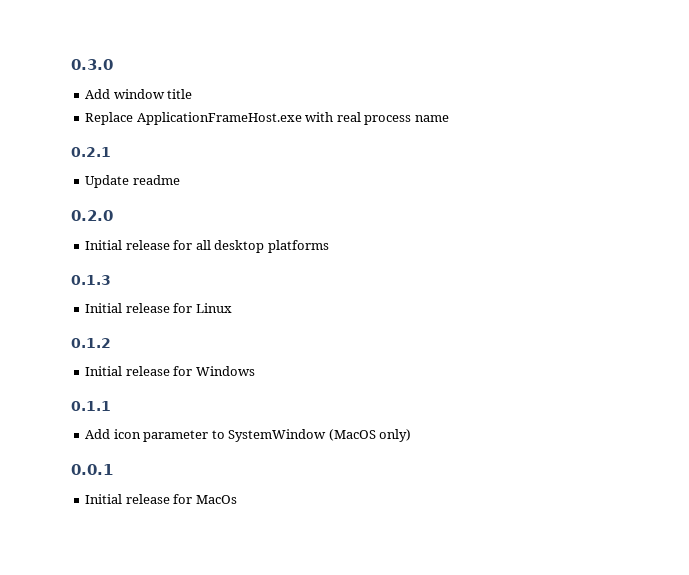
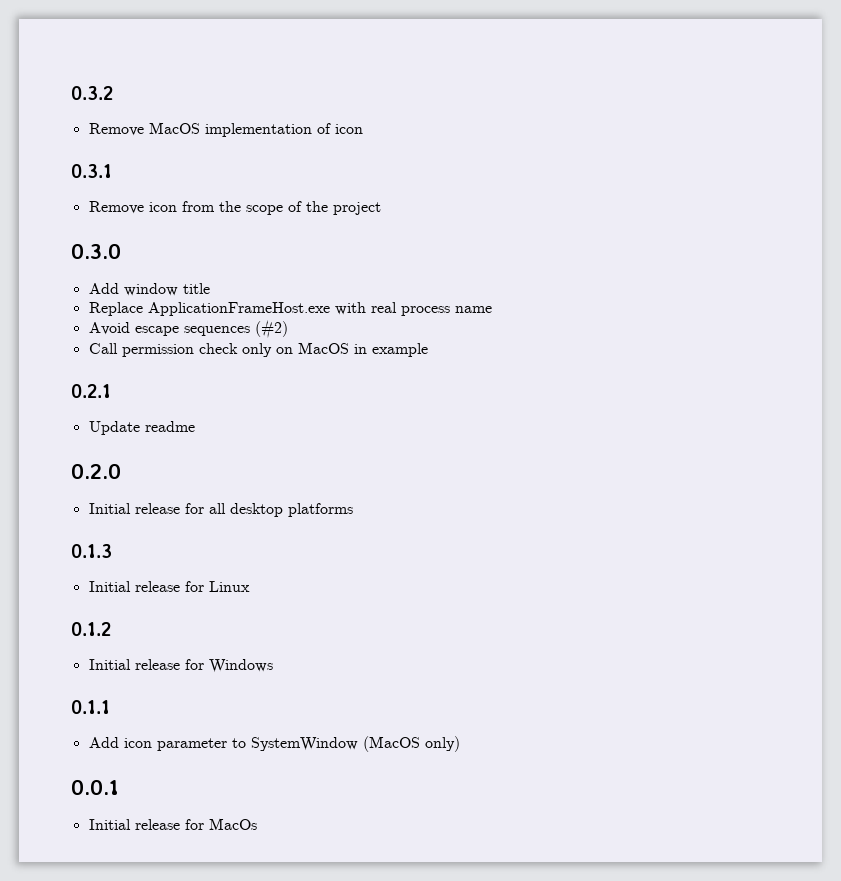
+ 0.3.2
+ Remove MacOS implementation of icon
+ 0.3.1
+ Remove icon from the scope of the project
+ Avoid escape sequences (#2)
+ Call permission check only on MacOS in example

